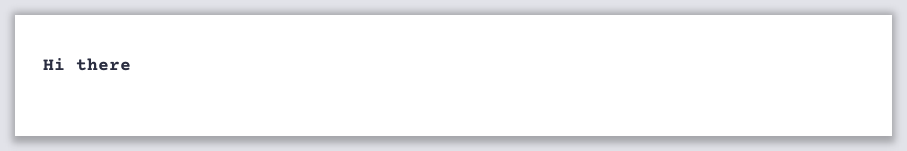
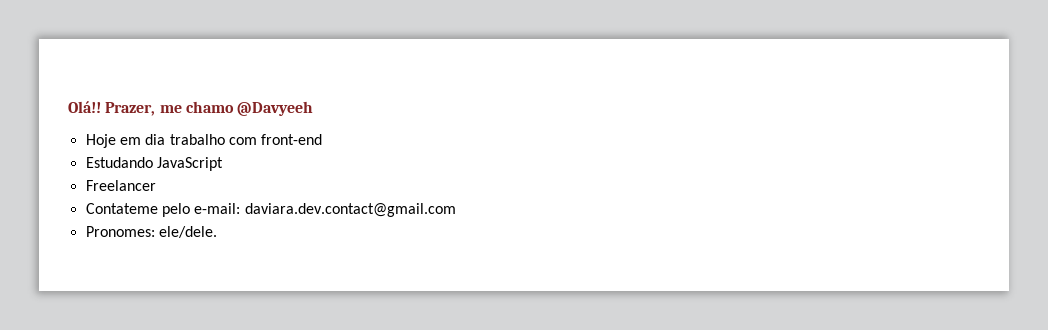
- Hi there
+ Olá!! Prazer, me chamo @Davyeeh
+ Hoje em dia trabalho com front-end
+ Estudando JavaScript
+ Freelancer
+ Contateme pelo e-mail: daviara.dev.contact@gmail.com
+ Pronomes: ele/dele.

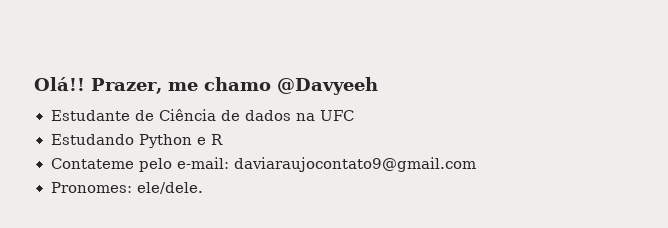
- Hoje em dia trabalho com front-end
- Estudando JavaScript
- Freelancer
+ Estudante de Ciência de dados na UFC
+ Estudando Python e R
- Contateme pelo e-mail: daviara.dev.contact@gmail.com
+ Contateme pelo e-mail: daviaraujocontato9@gmail.com

